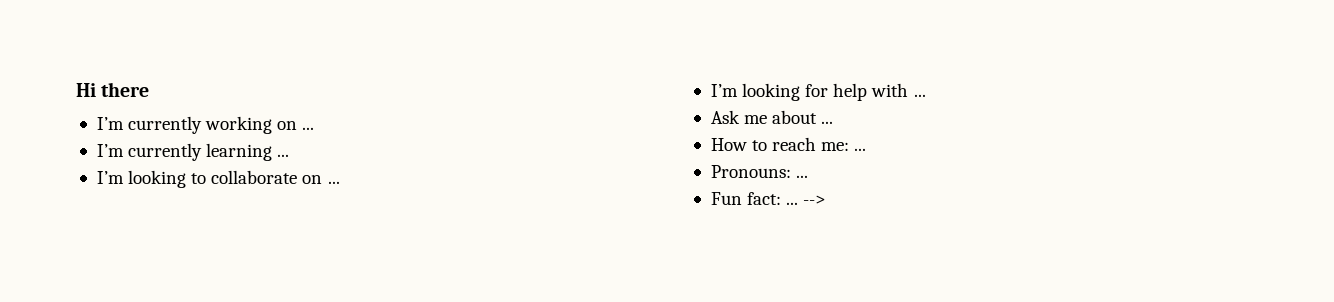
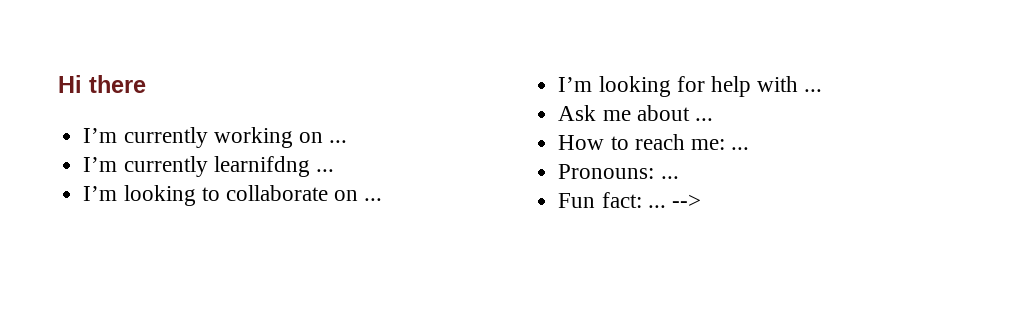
- I’m currently learning ...
+ I’m currently learnifdng ...

